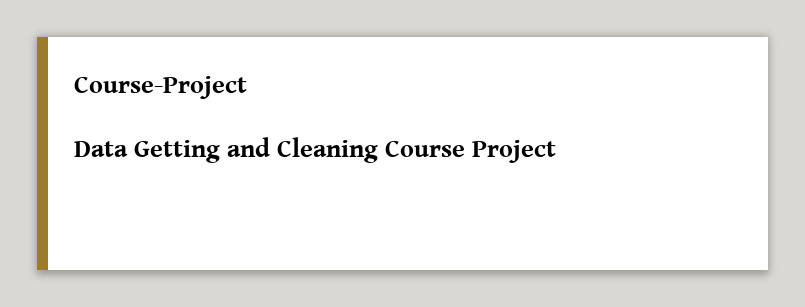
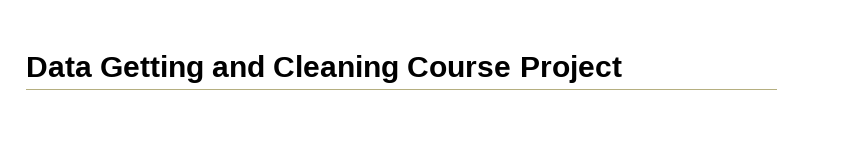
- Course-Project

